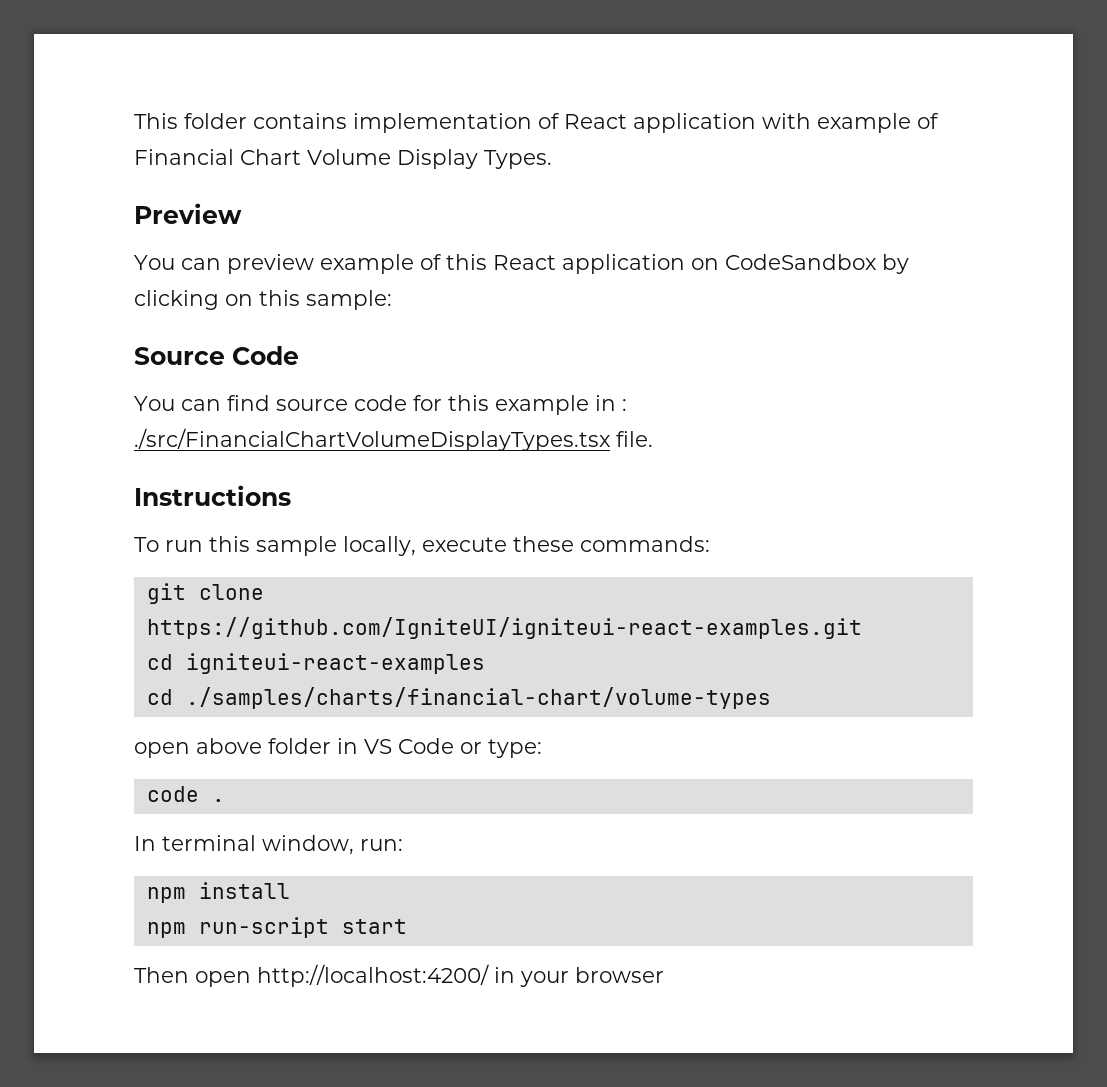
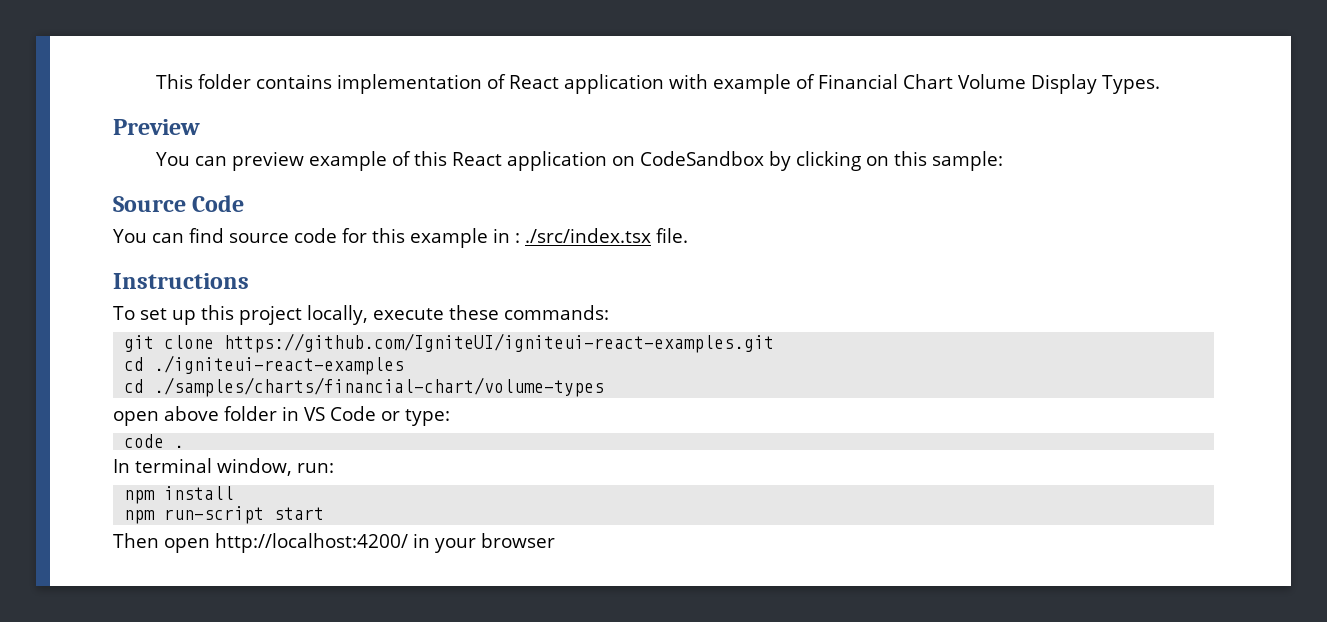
- You can find source code for this example in : ./src/FinancialChartVolumeDisplayTypes.tsx file.
+ You can find source code for this example in : ./src/index.tsx file.
- To run this sample locally, execute these commands:
+ To set up this project locally, execute these commands:
- cd igniteui-react-examples
+ cd ./igniteui-react-examples

